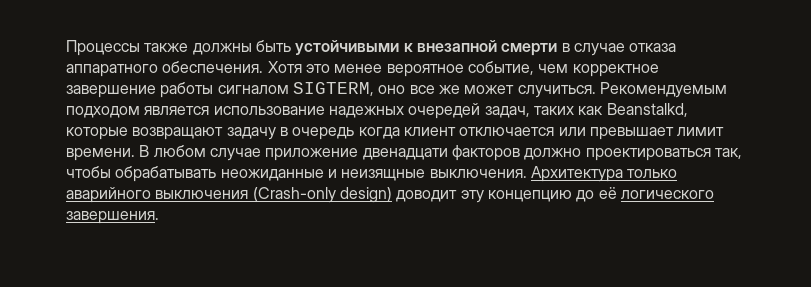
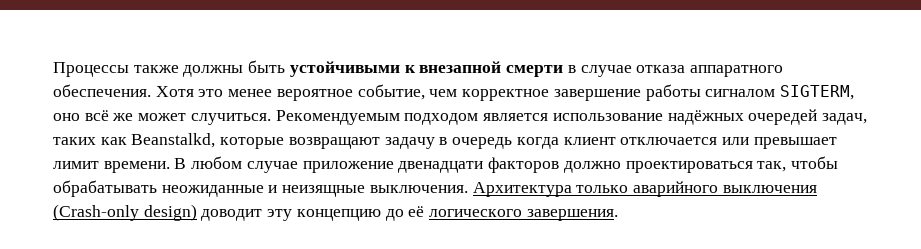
- Хотя это менее вероятное событие, чем корректное завершение работы сигналом SIGTERM, оно все же может случиться.
+ Хотя это менее вероятное событие, чем корректное завершение работы сигналом SIGTERM, оно всё же может случиться.
- Рекомендуемым подходом является использование надежных очередей задач, таких как Beanstalkd, которые возвращают задачу в очередь когда клиент отключается или превышает лимит времени.
+ Рекомендуемым подходом является использование надёжных очередей задач, таких как Beanstalkd, которые возвращают задачу в очередь когда клиент отключается или превышает лимит времени.

